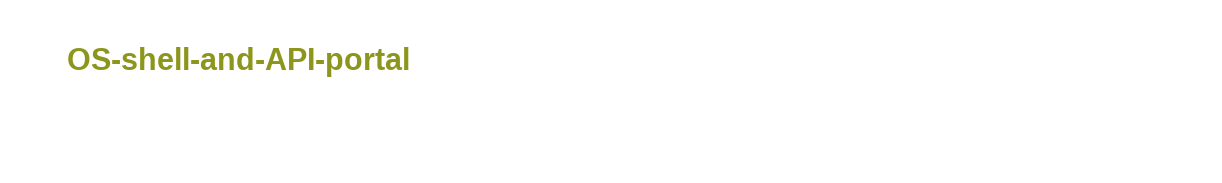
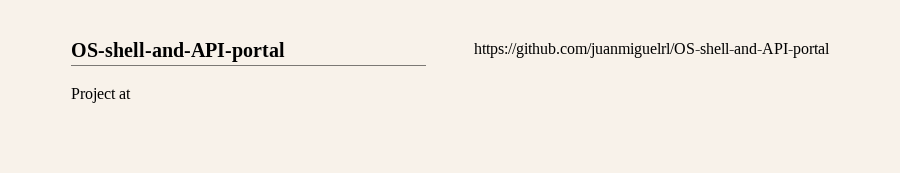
+ Project at https://github.com/juanmiguelrl/OS-shell-and-API-portal

